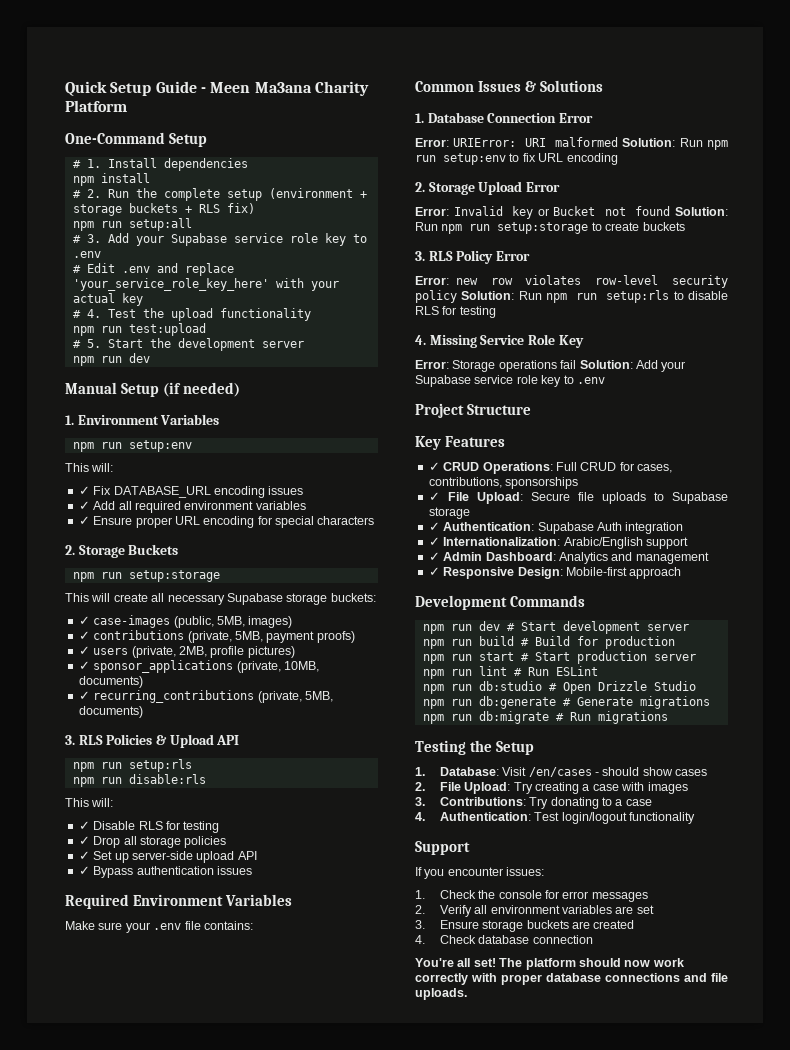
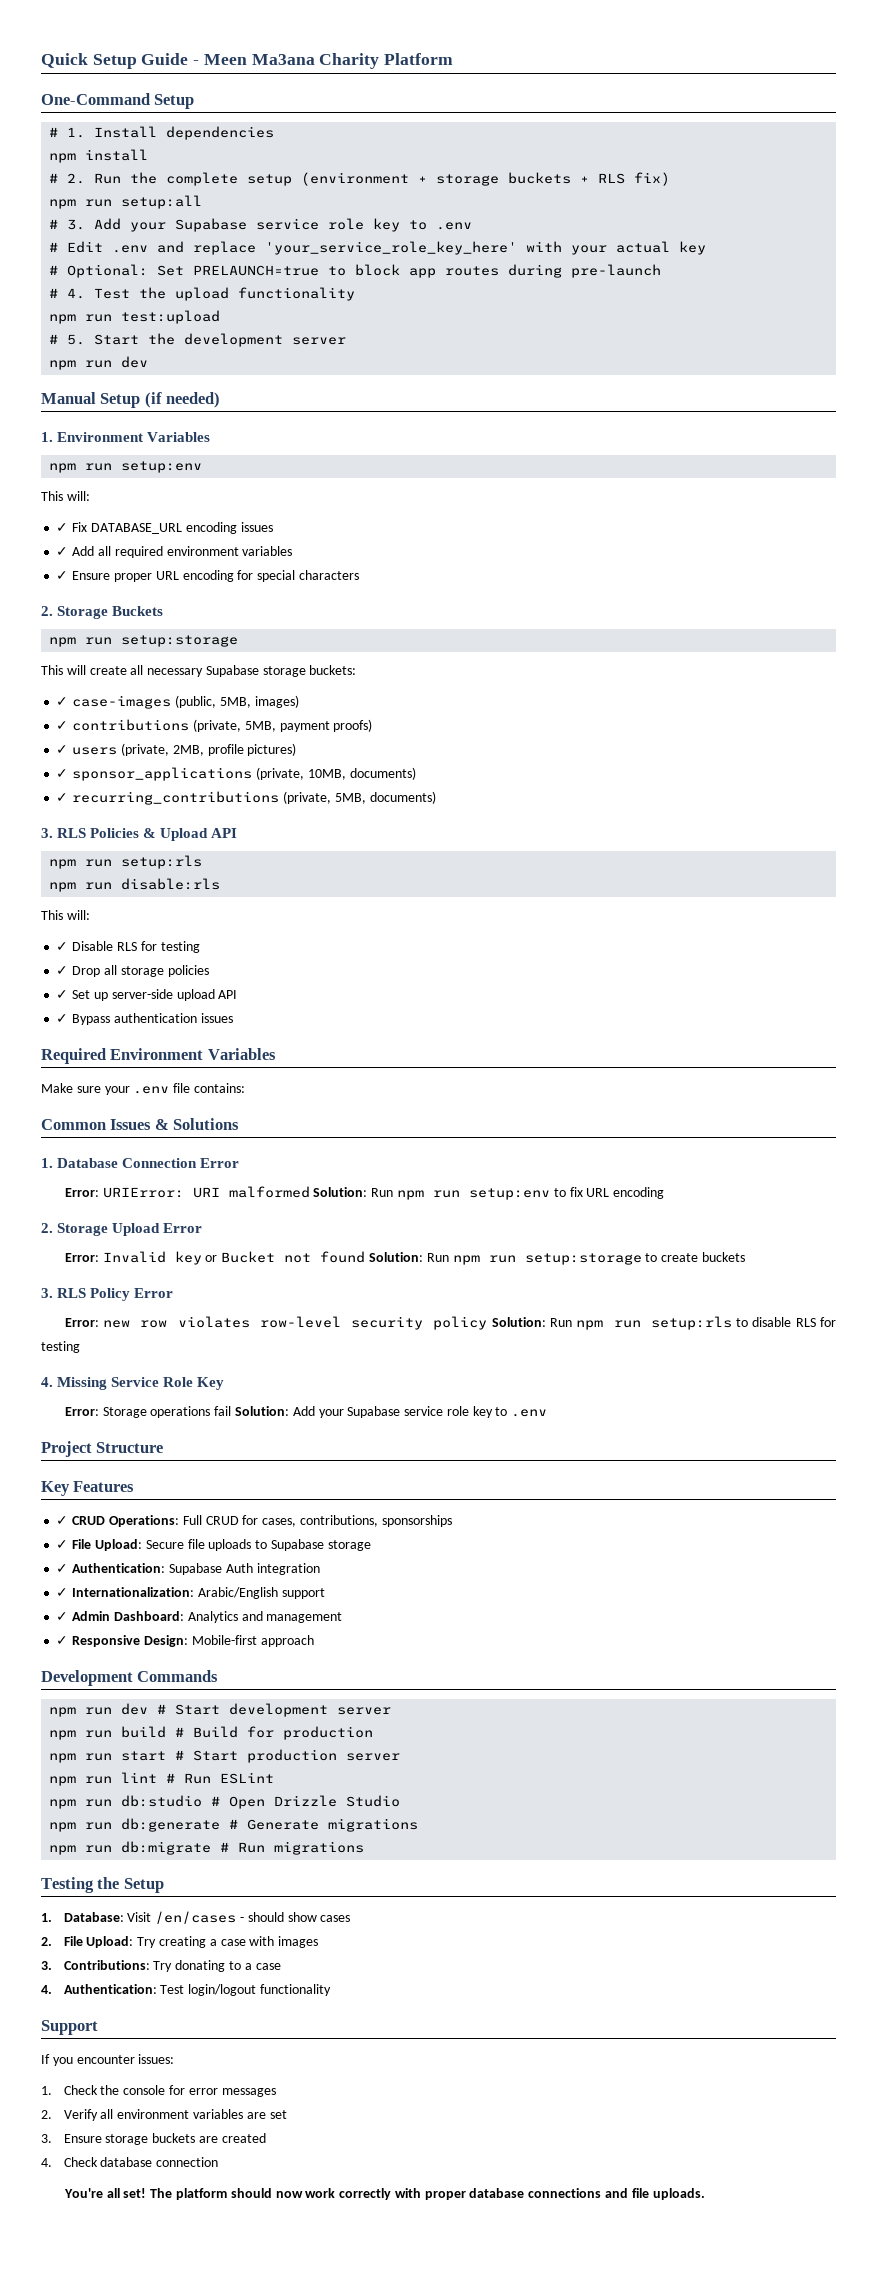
+ # Optional: Set PRELAUNCH=true to block app routes during pre-launch

